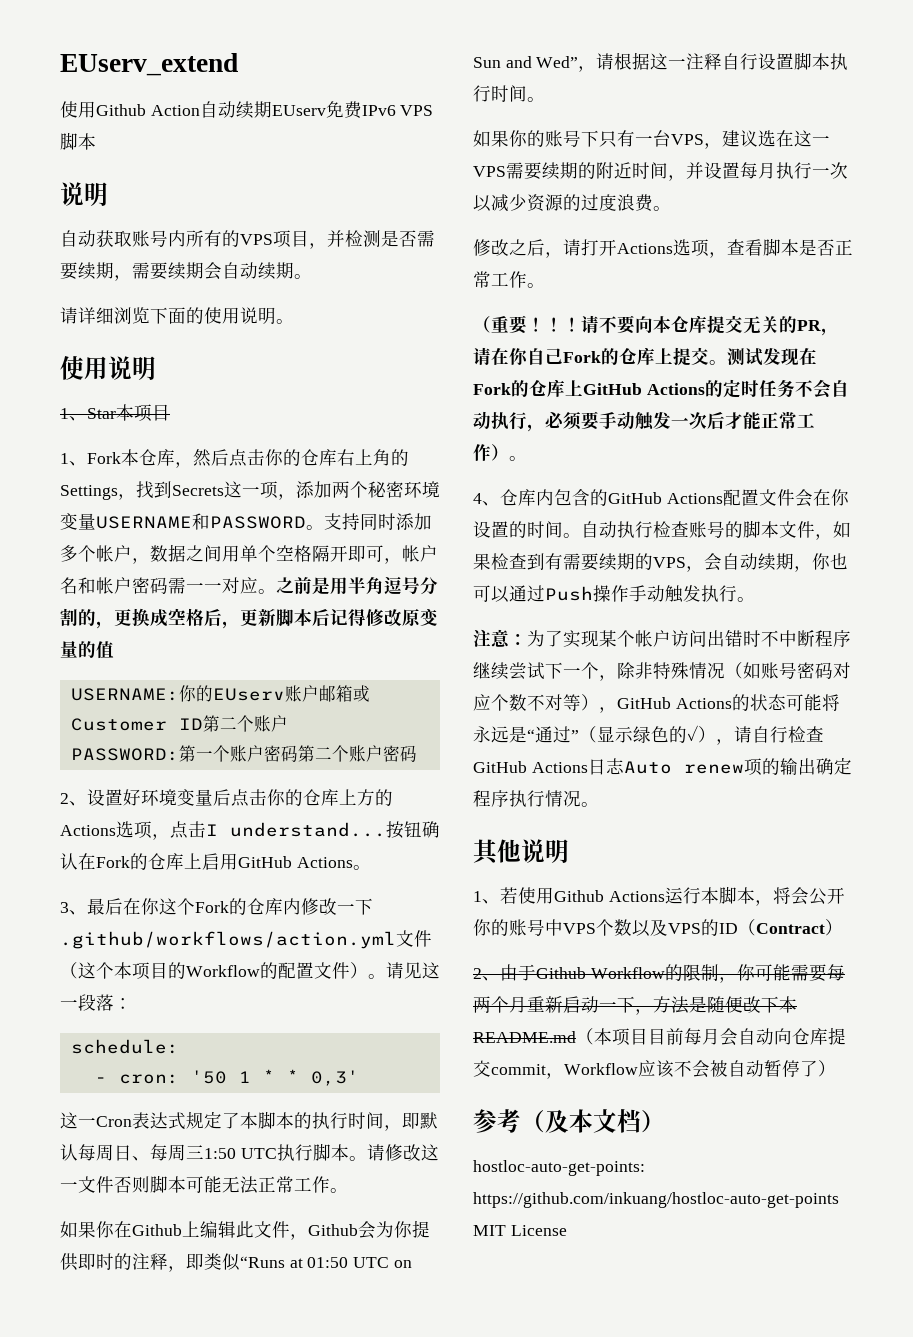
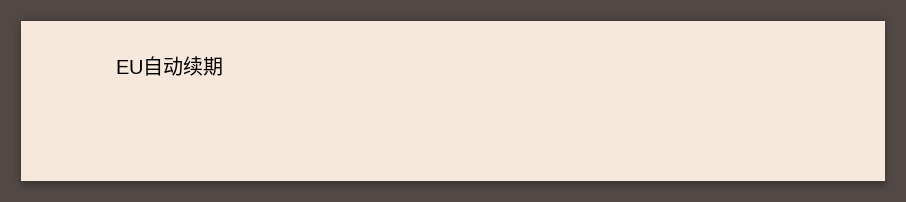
- EUserv_extend
- 使用Github Action自动续期EUserv免费IPv6 VPS脚本
- 说明
- 自动获取账号内所有的VPS项目，并检测是否需要续期，需要续期会自动续期。
- 请详细浏览下面的使用说明。
- 使用说明
- 1、Star本项目
- 1、Fork本仓库，然后点击你的仓库右上角的Settings，找到Secrets这一项，添加两个秘密环境变量USERNAME和PASSWORD。支持同时添加多个帐户，数据之间用单个空格隔开即可，帐户名和帐户密码需一一对应。之前是用半角逗号分割的，更换成空格后，更新脚本后记得修改原变量的值
- USERNAME:你的EUserv账户邮箱或Customer ID第二个账户
- PASSWORD:第一个账户密码第二个账户密码
- 2、设置好环境变量后点击你的仓库上方的Actions选项，点击I understand...按钮确认在Fork的仓库上启用GitHub Actions。
- 3、最后在你这个Fork的仓库内修改一下.github/workflows/action.yml文件（这个本项目的Workflow的配置文件）。请见这一段落：
- schedule:
- - cron: '50 1 * * 0,3'
- 这一Cron表达式规定了本脚本的执行时间，即默认每周日、每周三1:50 UTC执行脚本。请修改这一文件否则脚本可能无法正常工作。
- 如果你在Github上编辑此文件，Github会为你提供即时的注释，即类似“Runs at 01:50 UTC on Sun and Wed”，请根据这一注释自行设置脚本执行时间。
- 如果你的账号下只有一台VPS，建议选在这一VPS需要续期的附近时间，并设置每月执行一次以减少资源的过度浪费。
- 修改之后，请打开Actions选项，查看脚本是否正常工作。
- （重要！！！请不要向本仓库提交无关的PR，请在你自己Fork的仓库上提交。测试发现在Fork的仓库上GitHub Actions的定时任务不会自动执行，必须要手动触发一次后才能正常工作）。
- 4、仓库内包含的GitHub Actions配置文件会在你设置的时间。自动执行检查账号的脚本文件，如果检查到有需要续期的VPS，会自动续期，你也可以通过Push操作手动触发执行。
- 注意：为了实现某个帐户访问出错时不中断程序继续尝试下一个，除非特殊情况（如账号密码对应个数不对等），GitHub Actions的状态可能将永远是“通过”（显示绿色的✓），请自行检查GitHub Actions日志Auto renew项的输出确定程序执行情况。
- 其他说明
- 1、若使用Github Actions运行本脚本，将会公开你的账号中VPS个数以及VPS的ID（Contract）
- 2、由于Github Workflow的限制，你可能需要每两个月重新启动一下，方法是随便改下本README.md（本项目目前每月会自动向仓库提交commit，Workflow应该不会被自动暂停了）
- 参考（及本文档）
- hostloc-auto-get-points: https://github.com/inkuang/hostloc-auto-get-points MIT License
+ EU自动续期

